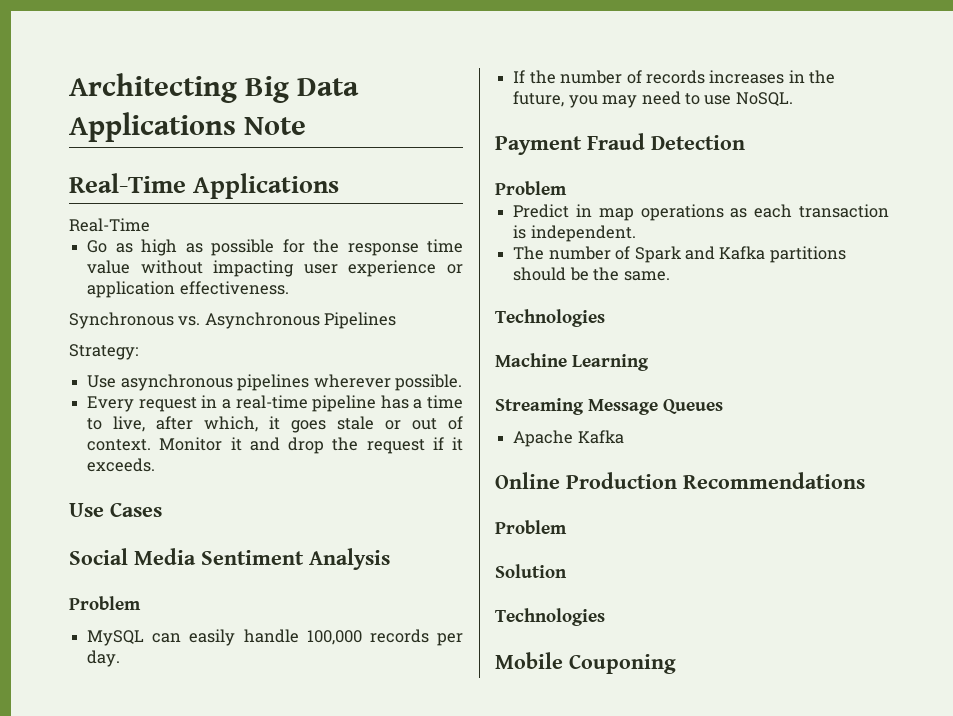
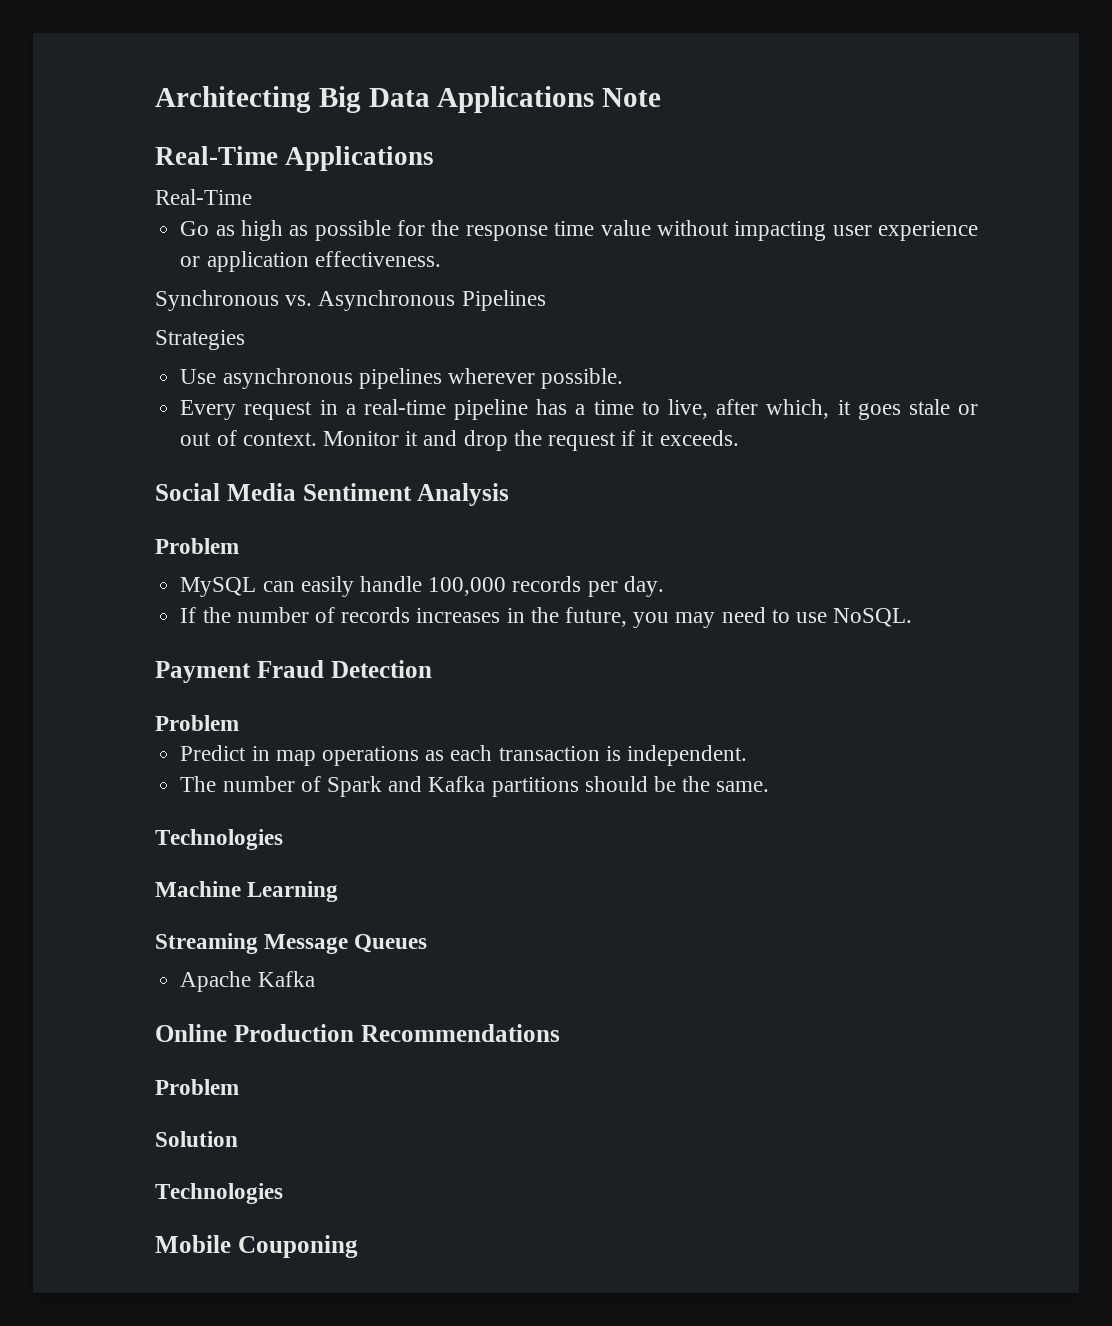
- Strategy:
+ Strategies
- Use Cases

